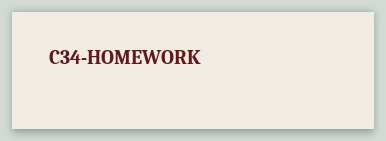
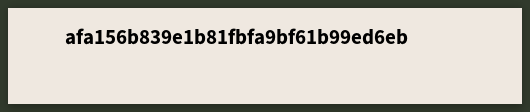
- C34-HOMEWORK
+ afa156b839e1b81fbfa9bf61b99ed6eb

